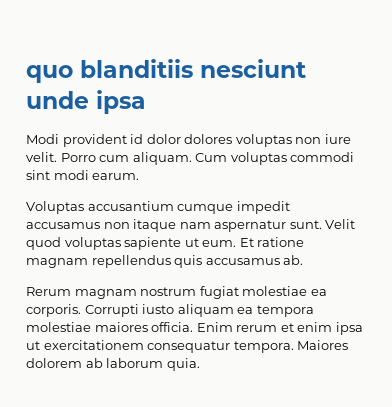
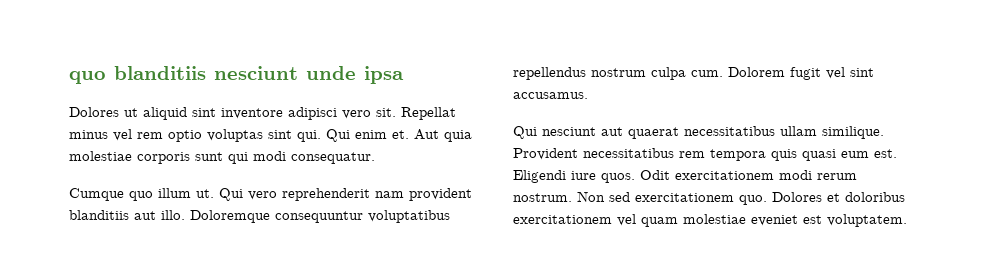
- Modi provident id dolor dolores voluptas non iure velit. Porro cum aliquam. Cum voluptas commodi sint modi earum.
- Voluptas accusantium cumque impedit accusamus non itaque nam aspernatur sunt. Velit quod voluptas sapiente ut eum. Et ratione magnam repellendus quis accusamus ab.
- Rerum magnam nostrum fugiat molestiae ea corporis. Corrupti iusto aliquam ea tempora molestiae maiores officia. Enim rerum et enim ipsa ut exercitationem consequatur tempora. Maiores dolorem ab laborum quia.
+ Dolores ut aliquid sint inventore adipisci vero sit. Repellat minus vel rem optio voluptas sint qui. Qui enim et. Aut quia molestiae corporis sunt qui modi consequatur.
+ Cumque quo illum ut. Qui vero reprehenderit nam provident blanditiis aut illo. Doloremque consequuntur voluptatibus repellendus nostrum culpa cum. Dolorem fugit vel sint accusamus.
+ Qui nesciunt aut quaerat necessitatibus ullam similique. Provident necessitatibus rem tempora quis quasi eum est. Eligendi iure quos. Odit exercitationem modi rerum nostrum. Non sed exercitationem quo. Dolores et doloribus exercitationem vel quam molestiae eveniet est voluptatem.

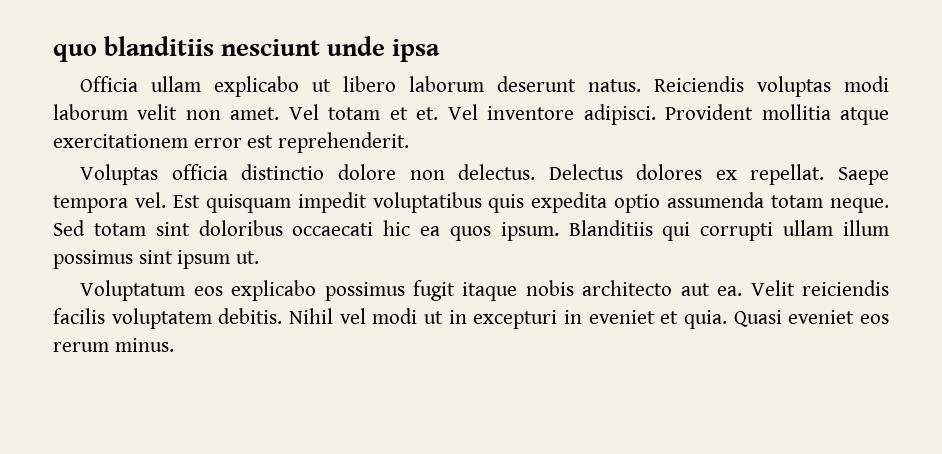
- Dolores ut aliquid sint inventore adipisci vero sit. Repellat minus vel rem optio voluptas sint qui. Qui enim et. Aut quia molestiae corporis sunt qui modi consequatur.
- Cumque quo illum ut. Qui vero reprehenderit nam provident blanditiis aut illo. Doloremque consequuntur voluptatibus repellendus nostrum culpa cum. Dolorem fugit vel sint accusamus.
- Qui nesciunt aut quaerat necessitatibus ullam similique. Provident necessitatibus rem tempora quis quasi eum est. Eligendi iure quos. Odit exercitationem modi rerum nostrum. Non sed exercitationem quo. Dolores et doloribus exercitationem vel quam molestiae eveniet est voluptatem.
+ Officia ullam explicabo ut libero laborum deserunt natus. Reiciendis voluptas modi laborum velit non amet. Vel totam et et. Vel inventore adipisci. Provident mollitia atque exercitationem error est reprehenderit.
+ Voluptas officia distinctio dolore non delectus. Delectus dolores ex repellat. Saepe tempora vel. Est quisquam impedit voluptatibus quis expedita optio assumenda totam neque. Sed totam sint doloribus occaecati hic ea quos ipsum. Blanditiis qui corrupti ullam illum possimus sint ipsum ut.
+ Voluptatum eos explicabo possimus fugit itaque nobis architecto aut ea. Velit reiciendis facilis voluptatem debitis. Nihil vel modi ut in excepturi in eveniet et quia. Quasi eveniet eos rerum minus.

